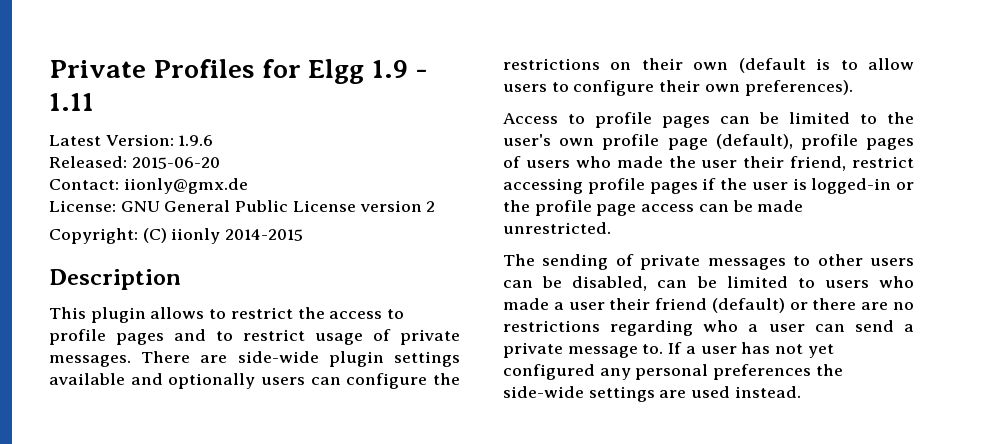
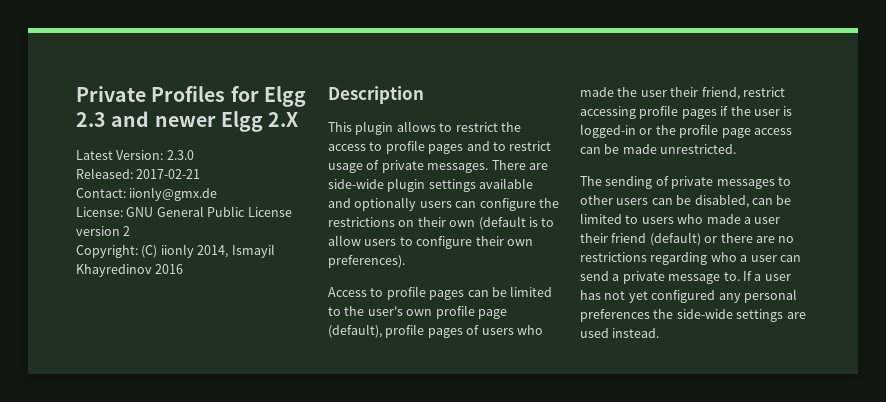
- Private Profiles for Elgg 1.9 - 1.11
+ Private Profiles for Elgg 2.3 and newer Elgg 2.X
- Latest Version: 1.9.6
+ Latest Version: 2.3.0
- Released: 2015-06-20
+ Released: 2017-02-21
- Copyright: (C) iionly 2014-2015
+ Copyright: (C) iionly 2014, Ismayil Khayredinov 2016

